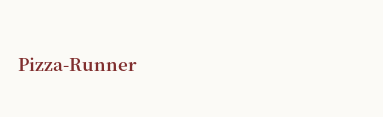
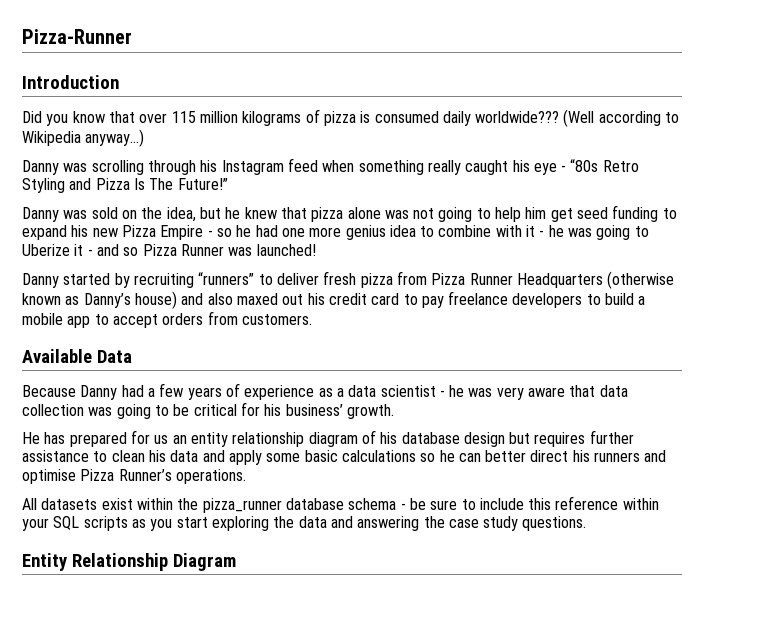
+ Introduction
+ Did you know that over 115 million kilograms of pizza is consumed daily worldwide??? (Well according to Wikipedia anyway…)
+ Danny was scrolling through his Instagram feed when something really caught his eye - “80s Retro Styling and Pizza Is The Future!”
+ Danny was sold on the idea, but he knew that pizza alone was not going to help him get seed funding to expand his new Pizza Empire - so he had one more genius idea to combine with it - he was going to Uberize it - and so Pizza Runner was launched!
+ Danny started by recruiting “runners” to deliver fresh pizza from Pizza Runner Headquarters (otherwise known as Danny’s house) and also maxed out his credit card to pay freelance developers to build a mobile app to accept orders from customers.
+ Available Data
+ Because Danny had a few years of experience as a data scientist - he was very aware that data collection was going to be critical for his business’ growth.
+ He has prepared for us an entity relationship diagram of his database design but requires further assistance to clean his data and apply some basic calculations so he can better direct his runners and optimise Pizza Runner’s operations.
+ All datasets exist within the pizza_runner database schema - be sure to include this reference within your SQL scripts as you start exploring the data and answering the case study questions.
+ Entity Relationship Diagram

